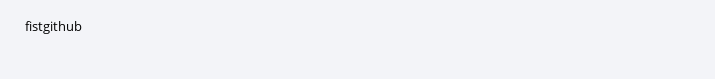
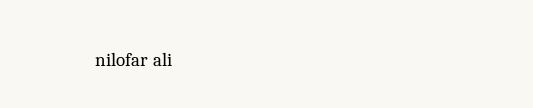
- fistgithub
+ nilofar ali

